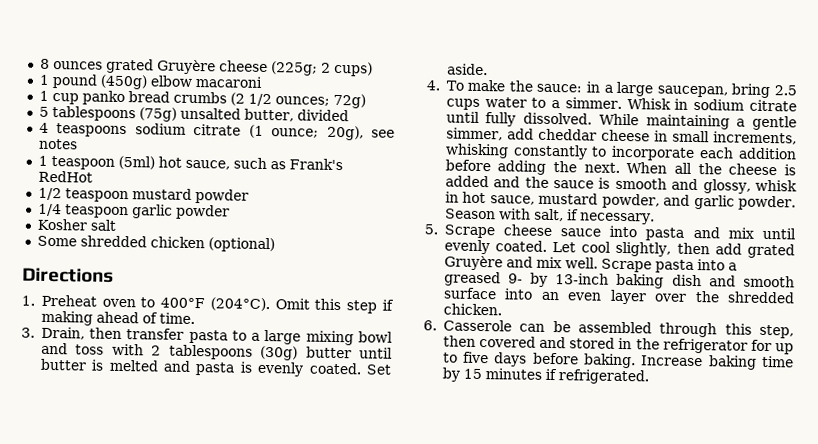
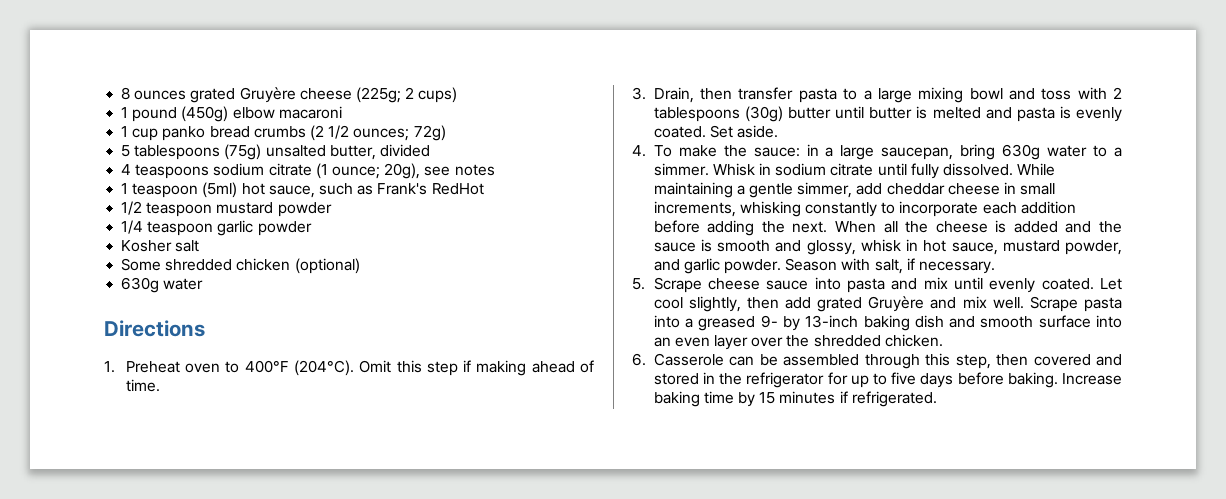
  Some shredded chicken (optional)
+ 630g water
- 4. To make the sauce: in a large saucepan, bring 2.5 cups water to a simmer.
+ 4. To make the sauce: in a large saucepan, bring 630g water to a simmer.

